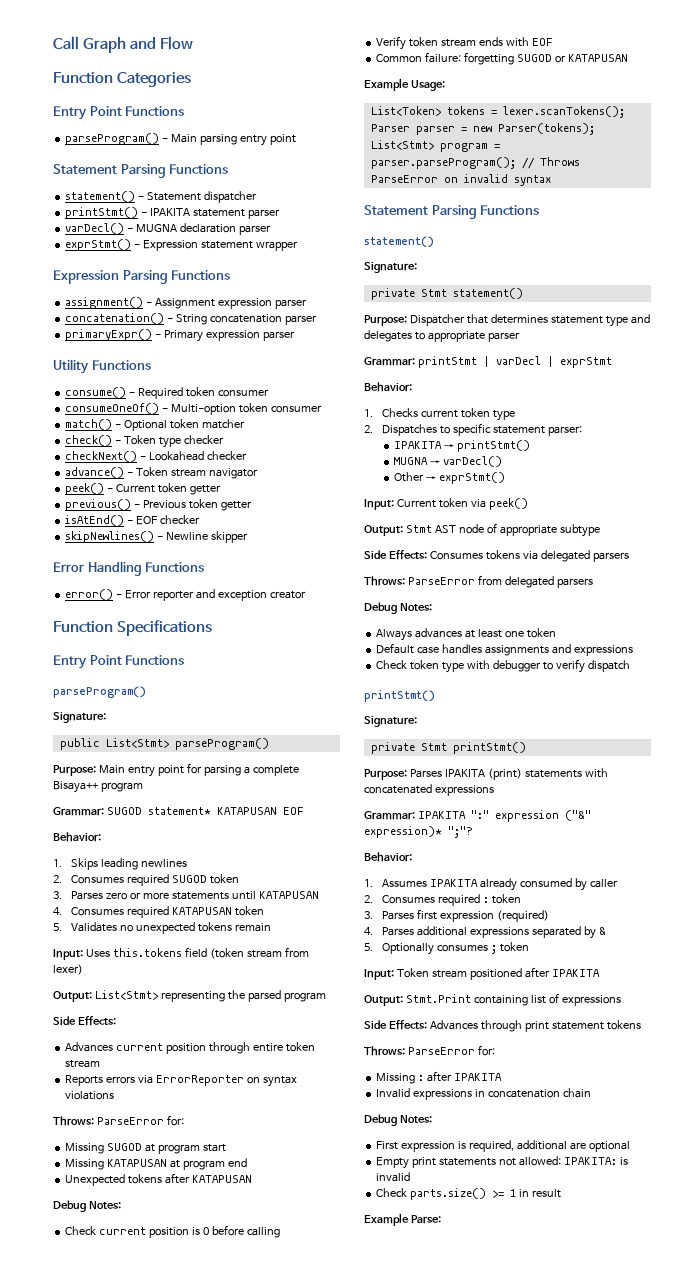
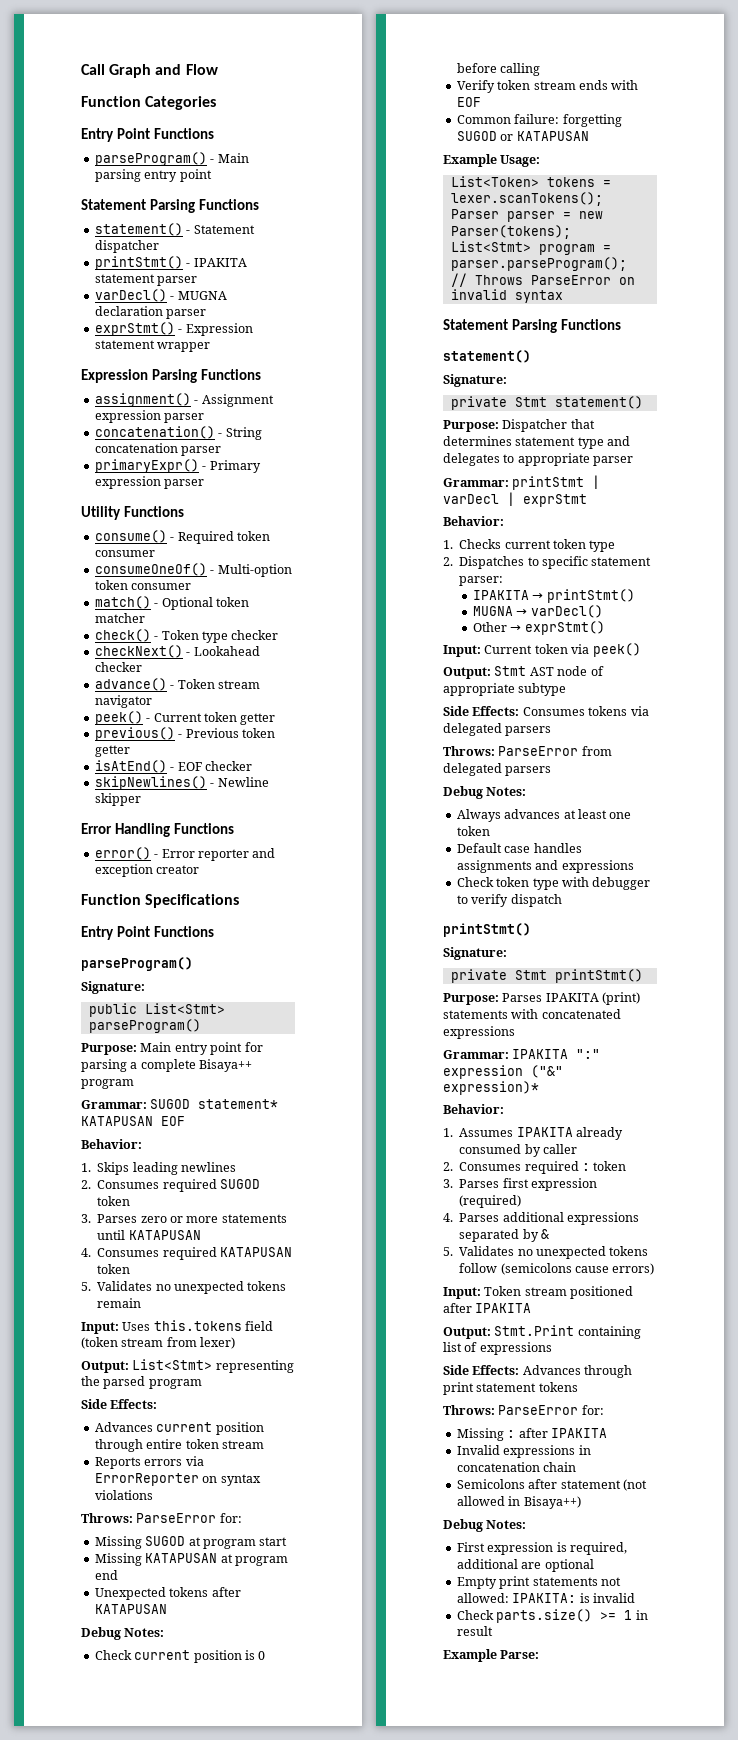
- Grammar: IPAKITA ":" expression ("&" expression)* ";"?
+ Grammar: IPAKITA ":" expression ("&" expression)*
- 5. Optionally consumes ; token
+ 5. Validates no unexpected tokens follow (semicolons cause errors)
+ Semicolons after statement (not allowed in Bisaya++)

